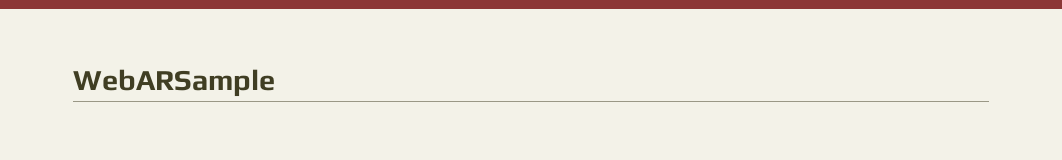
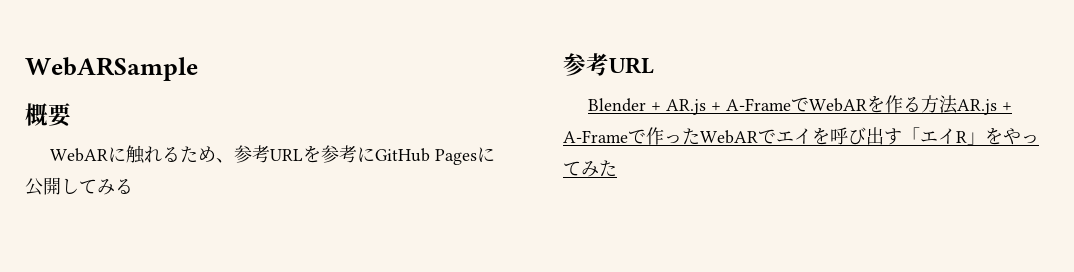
+ 概要
+ WebARに触れるため、参考URLを参考にGitHub Pagesに公開してみる
+ 参考URL
+ Blender + AR.js + A-FrameでWebARを作る方法AR.js + A-Frameで作ったWebARでエイを呼び出す「エイR」をやってみた

